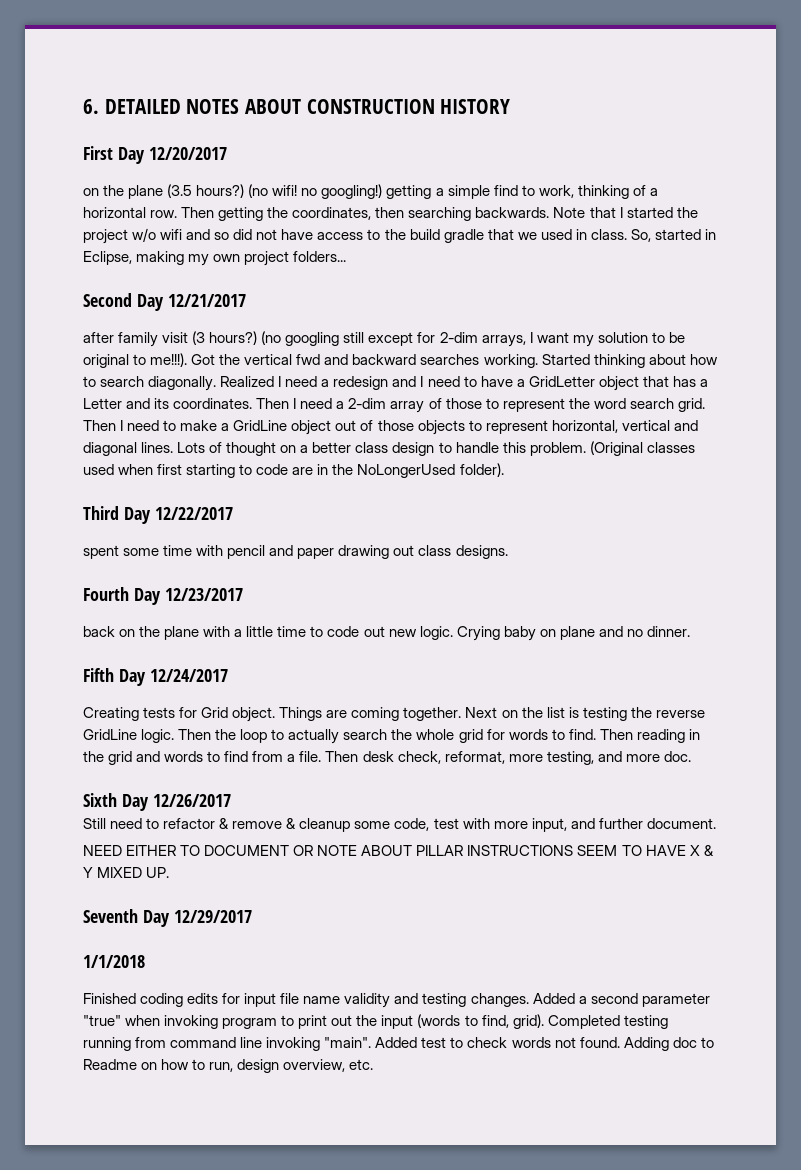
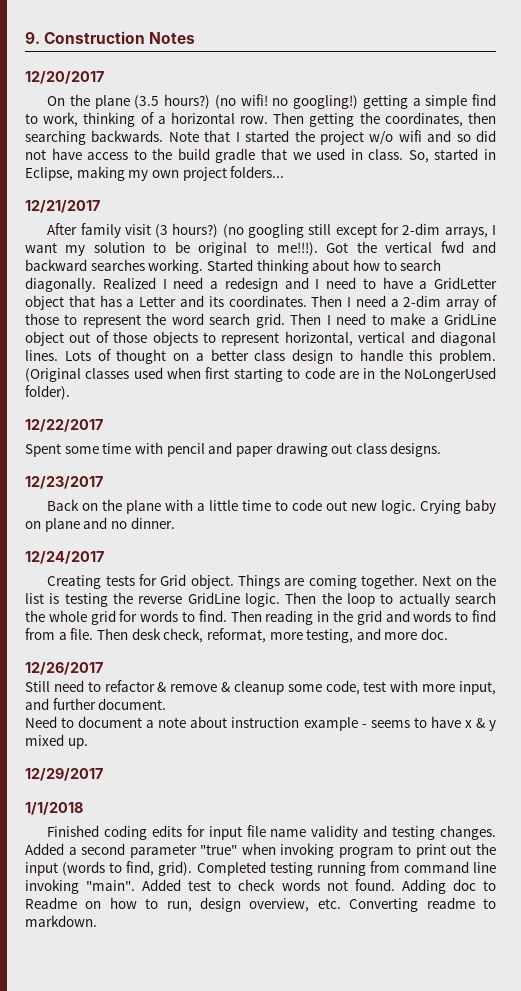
- 6. DETAILED NOTES ABOUT CONSTRUCTION HISTORY
- First Day 12/20/2017
+ 9. Construction Notes
+ 12/20/2017
- on the plane (3.5 hours?)
+ On the plane (3.5 hours?)
- Second Day 12/21/2017
+ 12/21/2017
- after family visit (3 hours?)
+ After family visit (3 hours?)
- Third Day 12/22/2017
+ 12/22/2017
- spent some time with pencil and paper drawing out class designs.
+ Spent some time with pencil and paper drawing out class designs.
- Fourth Day 12/23/2017
+ 12/23/2017
- back on the plane with a little time to code out new logic.
+ Back on the plane with a little time to code out new logic.
- Fifth Day 12/24/2017
+ 12/24/2017
- Sixth Day 12/26/2017
+ 12/26/2017
- NEED EITHER TO DOCUMENT OR NOTE ABOUT PILLAR INSTRUCTIONS SEEM TO HAVE X & Y MIXED UP.
- Seventh Day 12/29/2017
+ Need to document a note about instruction example - seems to have x & y mixed up.
+ 12/29/2017
- Adding doc to Readme on how to run, design overview, etc.
+ Adding doc to Readme on how to run, design overview, etc. Converting readme to markdown.

